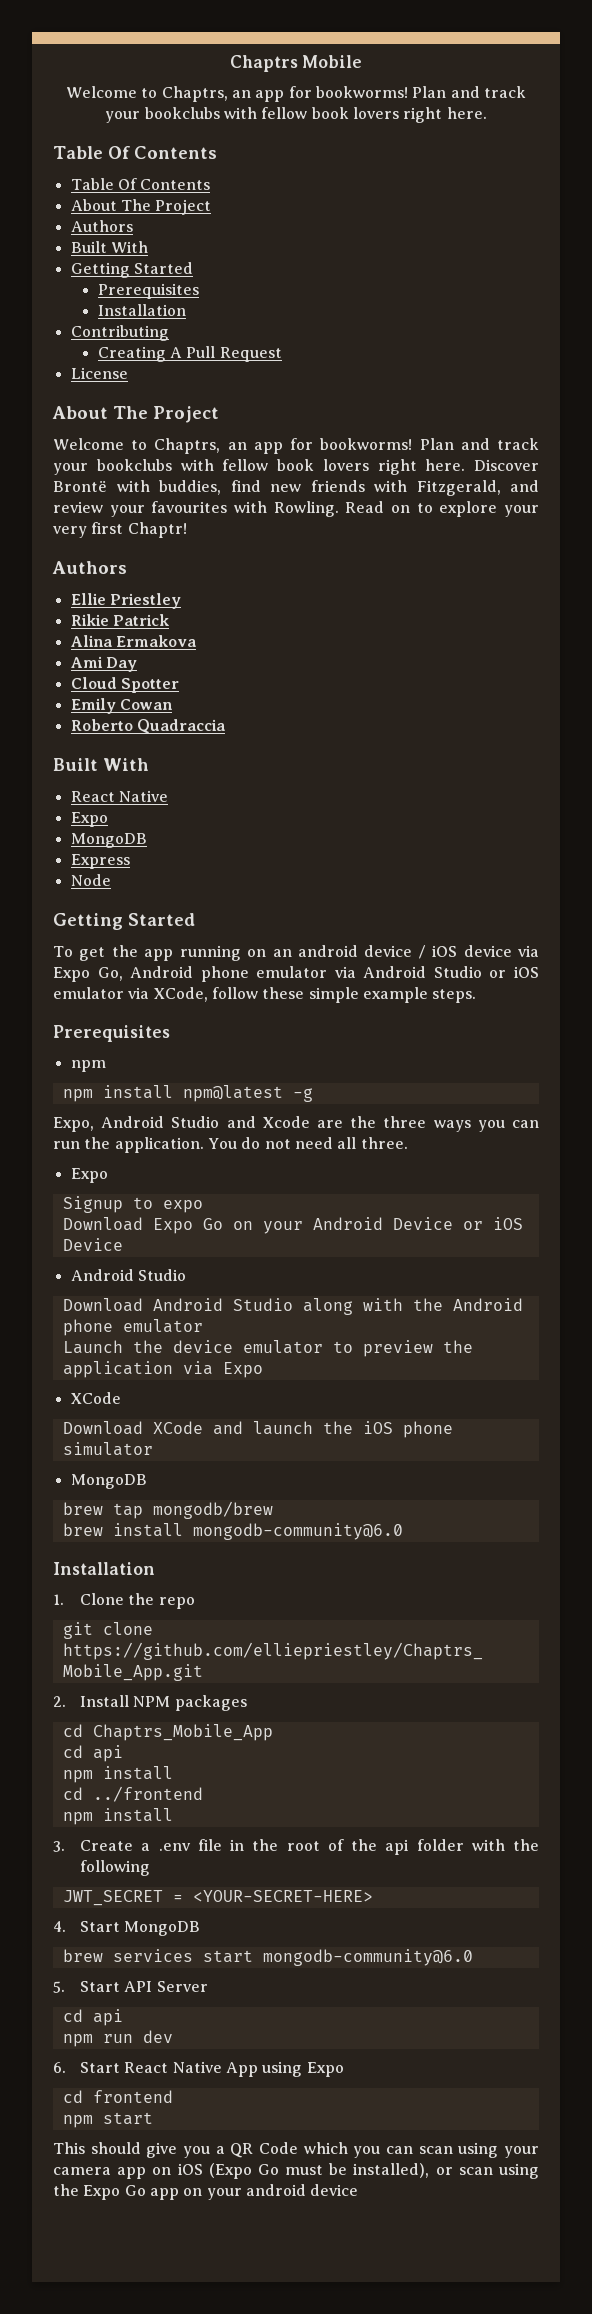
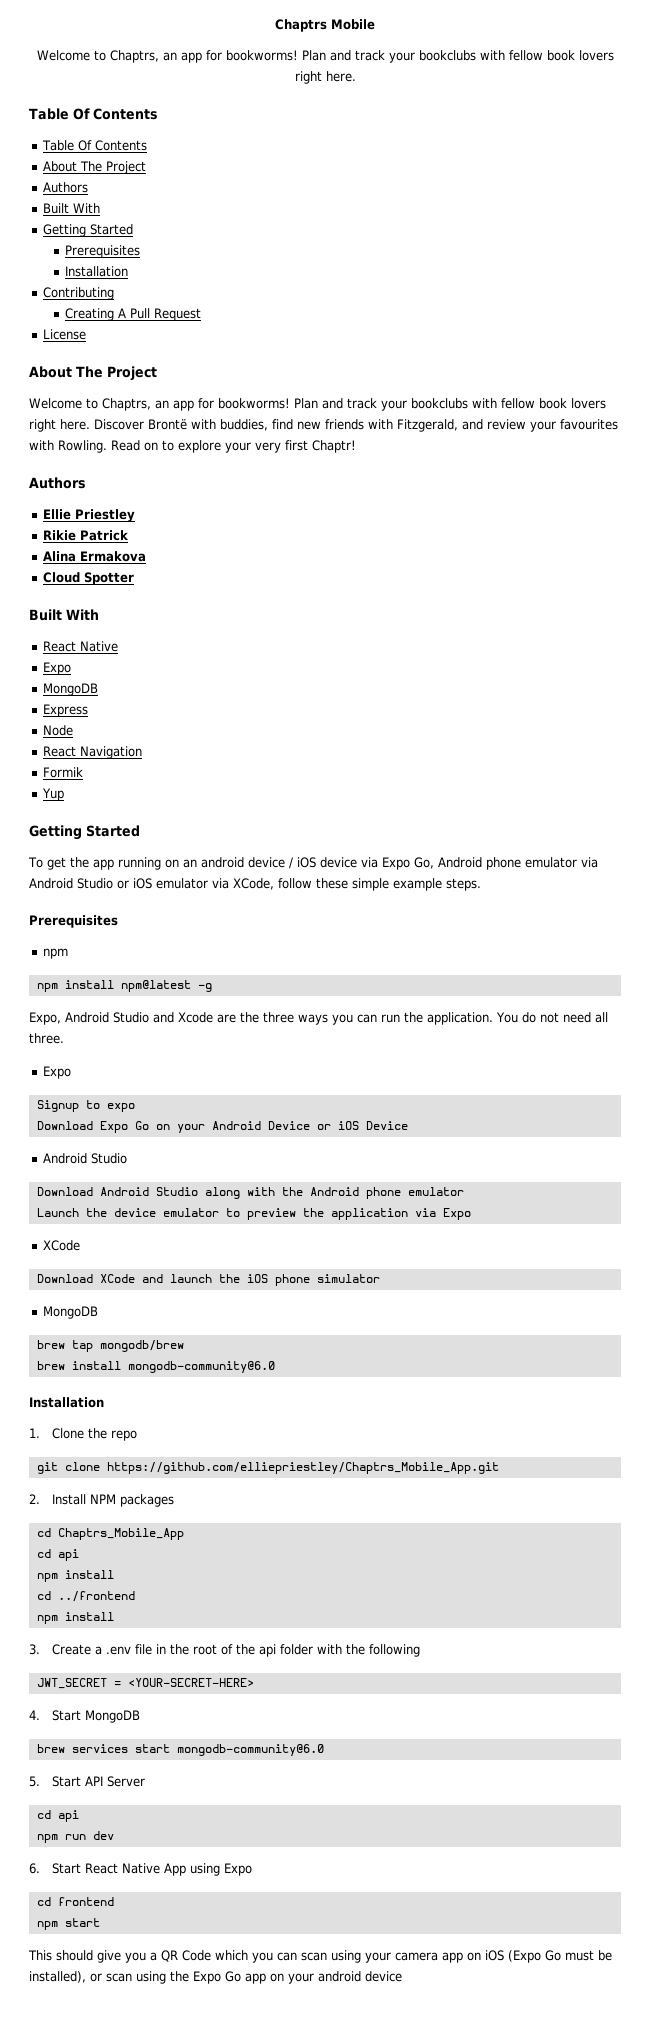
- Ami Day
- Emily Cowan
- Roberto Quadraccia
+ React Navigation
+ Formik
+ Yup

